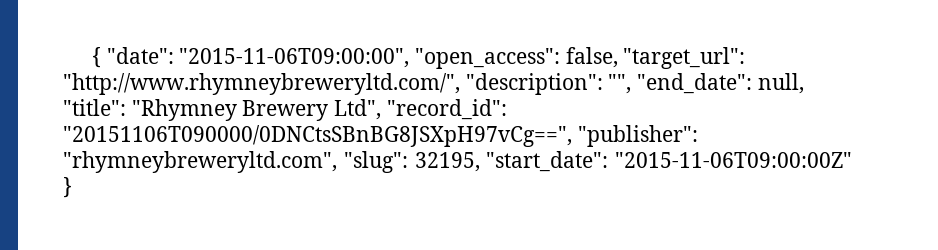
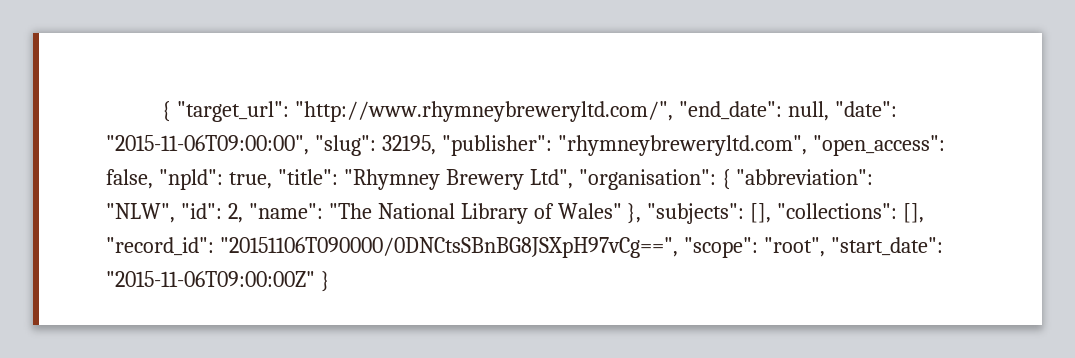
- { "date": "2015-11-06T09:00:00", "open_access": false, "target_url": "http://www.rhymneybreweryltd.com/", "description": "", "end_date": null, "title": "Rhymney Brewery Ltd", "record_id": "20151106T090000/0DNCtsSBnBG8JSXpH97vCg==", "publisher": "rhymneybreweryltd.com", "slug": 32195, "start_date": "2015-11-06T09:00:00Z" }
+ { "target_url": "http://www.rhymneybreweryltd.com/", "end_date": null, "date": "2015-11-06T09:00:00", "slug": 32195, "publisher": "rhymneybreweryltd.com", "open_access": false, "npld": true, "title": "Rhymney Brewery Ltd", "organisation": { "abbreviation": "NLW", "id": 2, "name": "The National Library of Wales" }, "subjects": [], "collections": [], "record_id": "20151106T090000/0DNCtsSBnBG8JSXpH97vCg==", "scope": "root", "start_date": "2015-11-06T09:00:00Z" }

